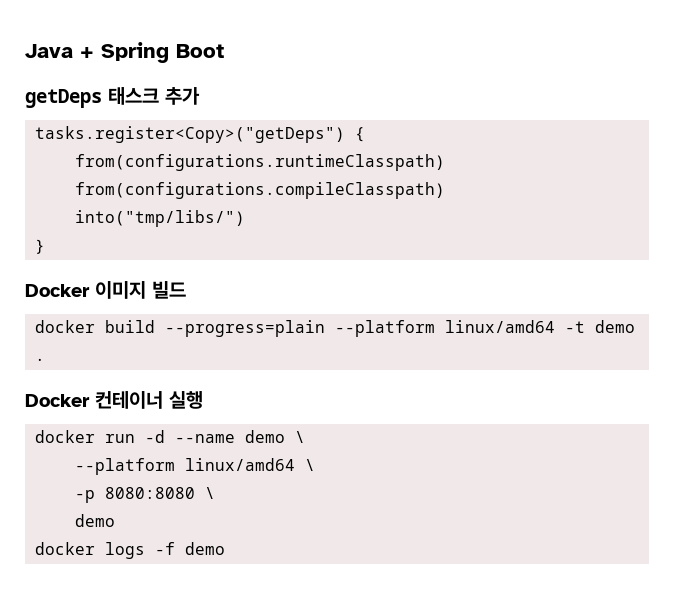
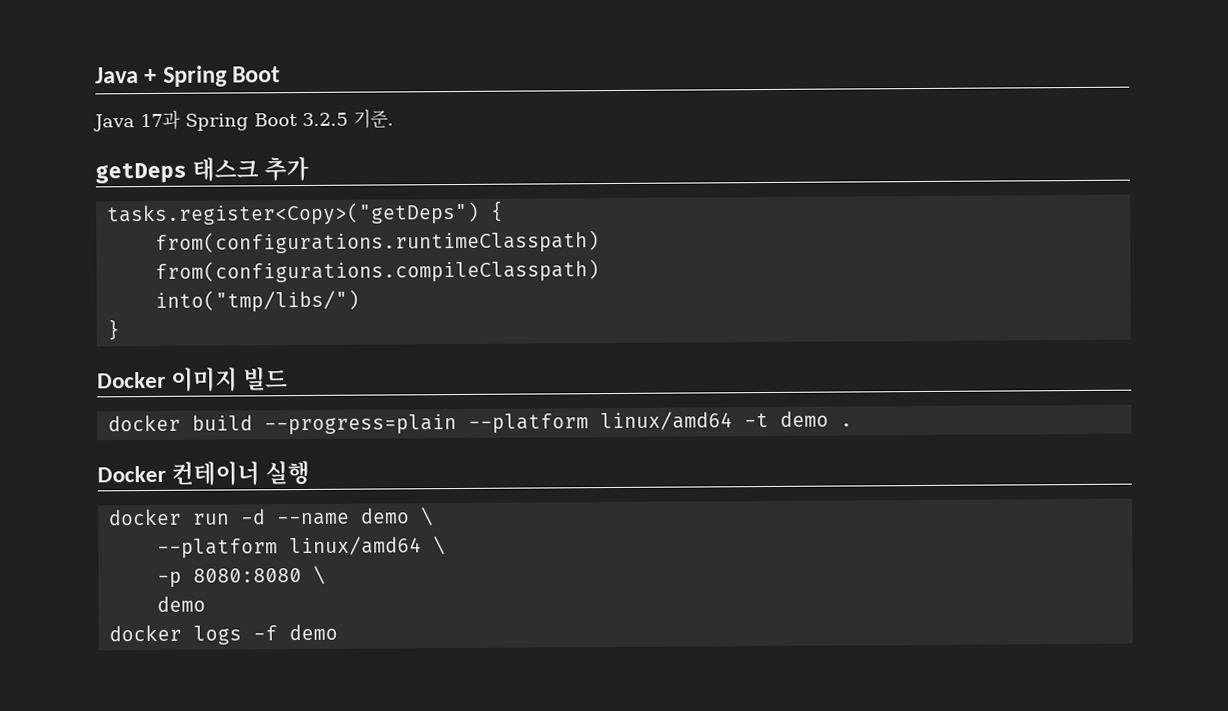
+ Java 17과 Spring Boot 3.2.5 기준.

